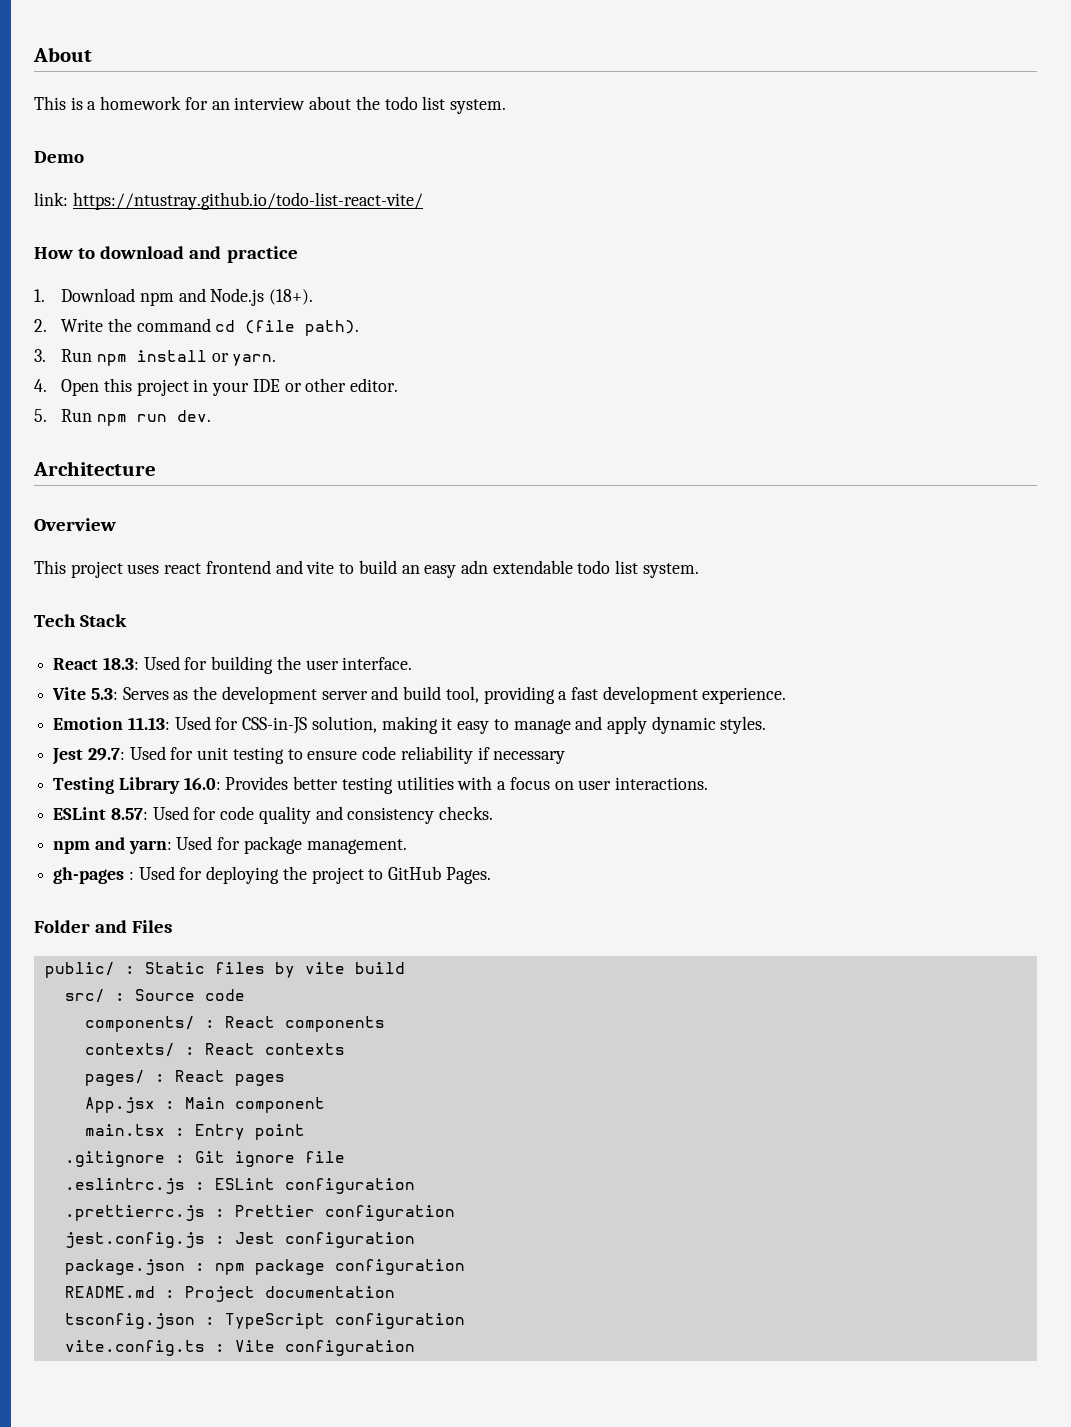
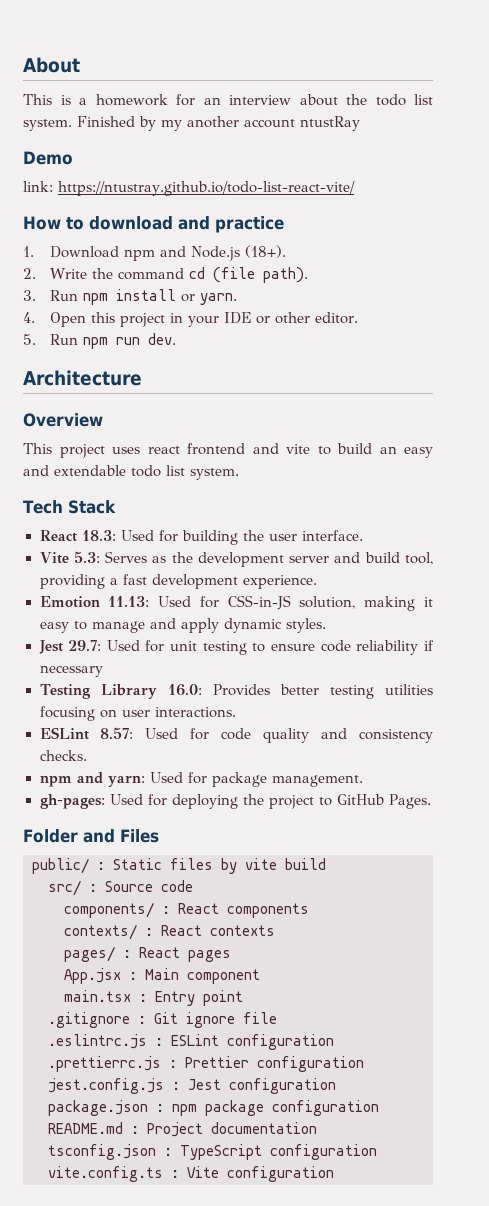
+ Finished by my another account ntustRay
- This project uses react frontend and vite to build an easy adn extendable todo list system.
+ This project uses react frontend and vite to build an easy and extendable todo list system.
- Testing Library 16.0: Provides better testing utilities with a focus on user interactions.
+ Testing Library 16.0: Provides better testing utilities focusing on user interactions.
- gh-pages : Used for deploying the project to GitHub Pages.
+ gh-pages: Used for deploying the project to GitHub Pages.

